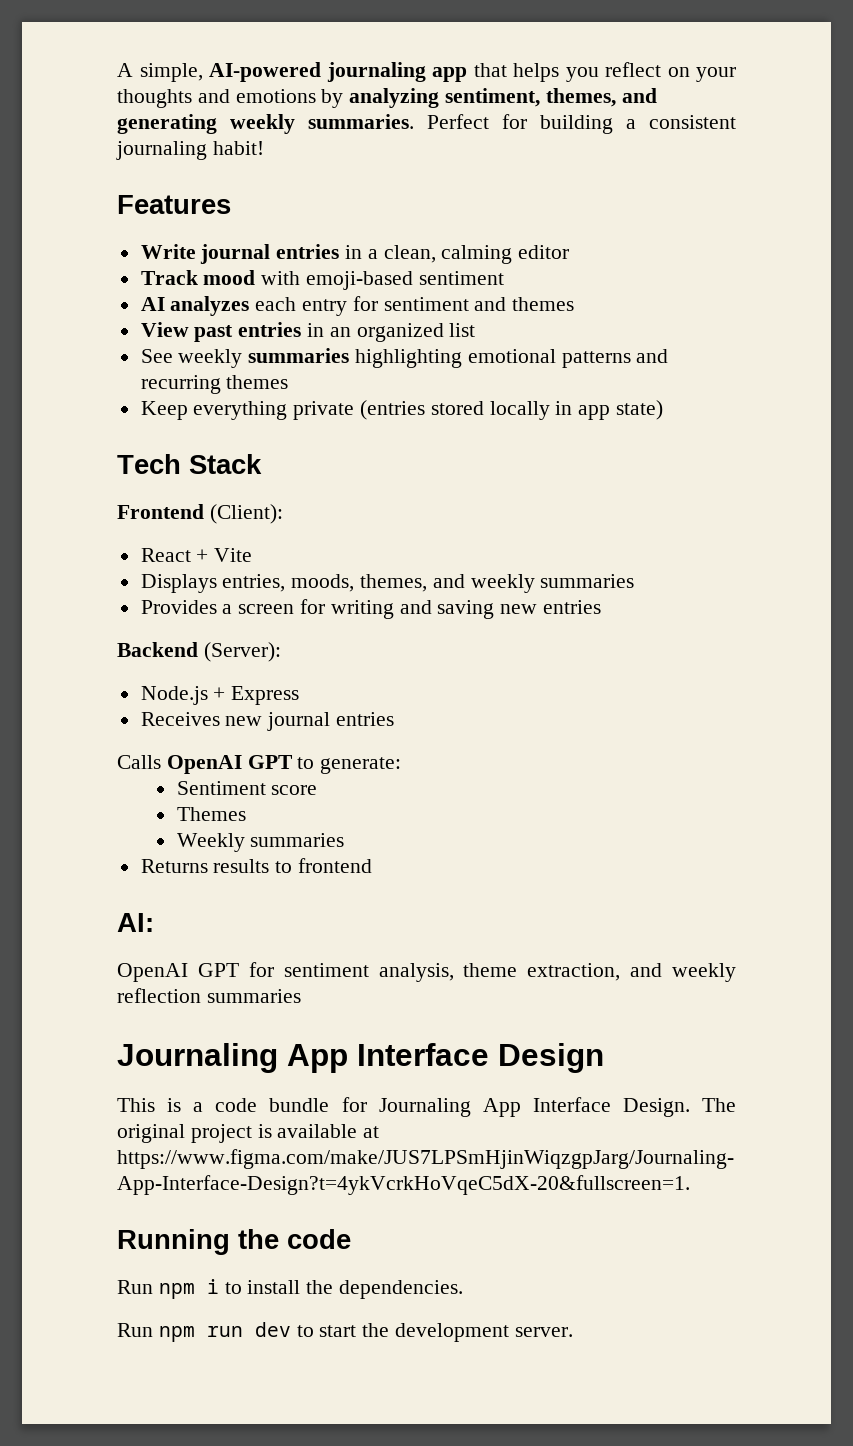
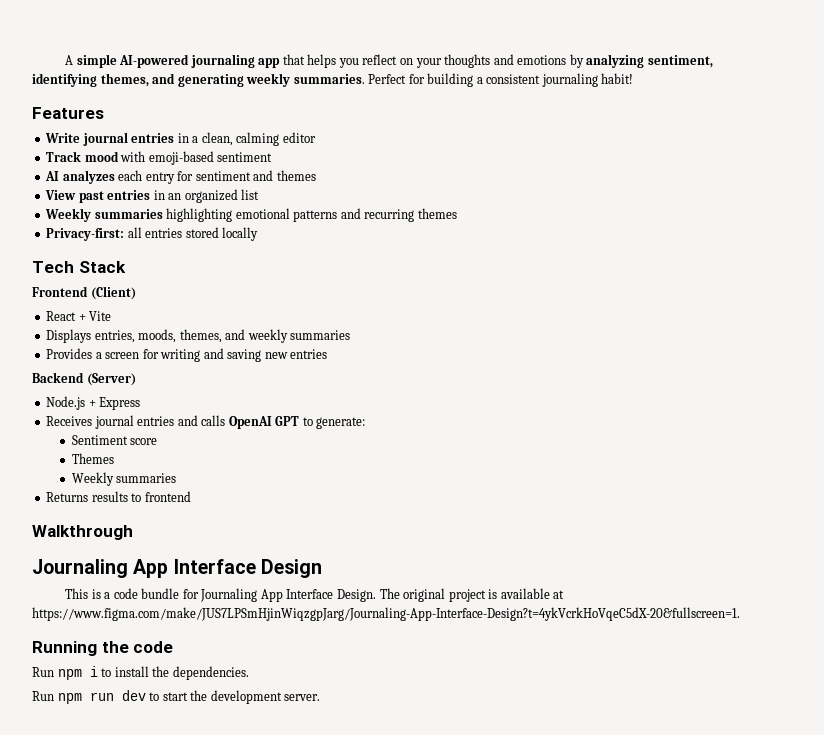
- A simple, AI-powered journaling app that helps you reflect on your thoughts and emotions by analyzing sentiment, themes, and generating weekly summaries.
+ A simple AI-powered journaling app that helps you reflect on your thoughts and emotions by analyzing sentiment, identifying themes, and generating weekly summaries.
- See weekly summaries highlighting emotional patterns and recurring themes
+ Weekly summaries highlighting emotional patterns and recurring themes
- Keep everything private (entries stored locally in app state)
+ Privacy-first: all entries stored locally
- Frontend (Client):
+ Frontend (Client)
- Backend (Server):
+ Backend (Server)
- Receives new journal entries
- Calls OpenAI GPT to generate:
+ Receives journal entries and calls OpenAI GPT to generate:
- AI:
- OpenAI GPT for sentiment analysis, theme extraction, and weekly reflection summaries
+ Walkthrough

